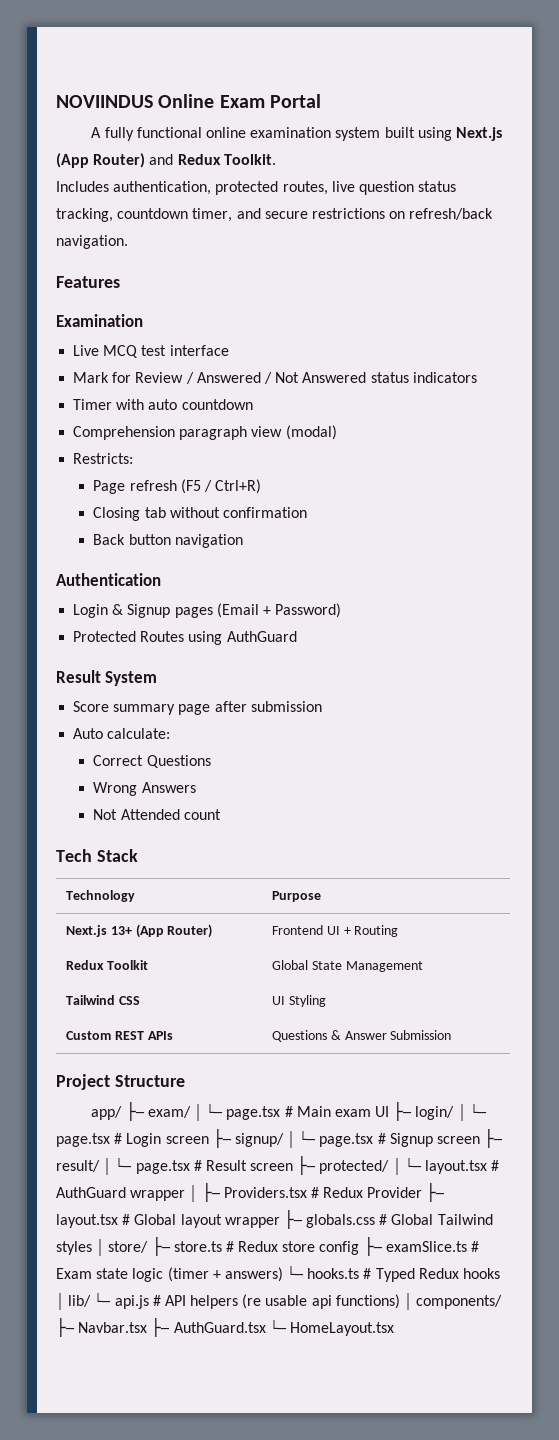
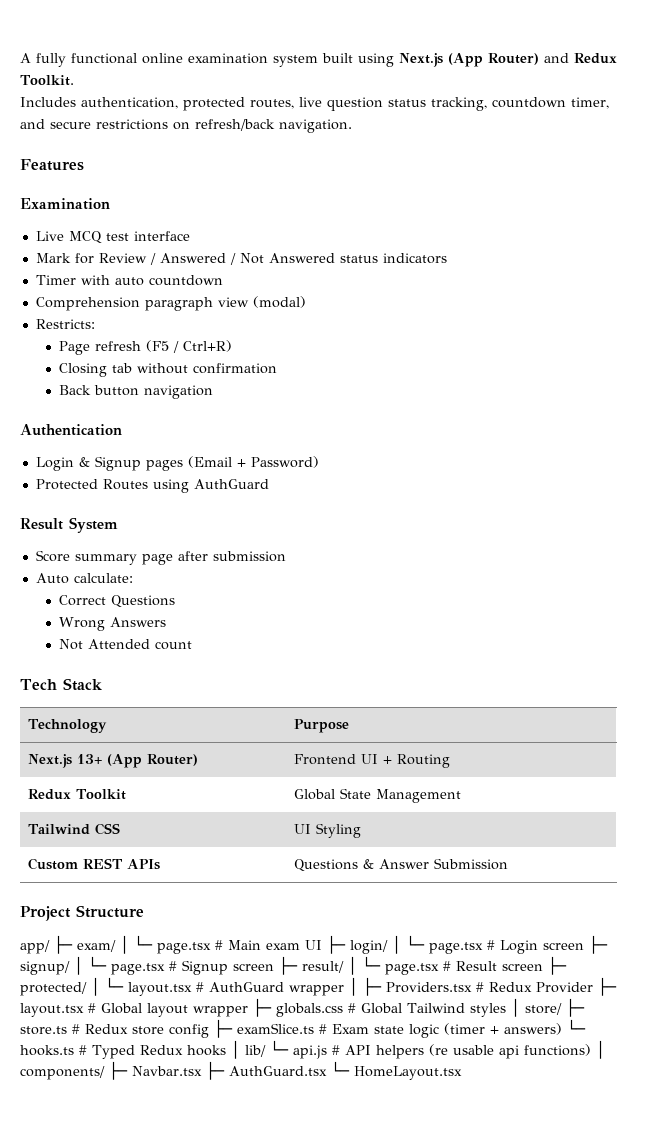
- NOVIINDUS Online Exam Portal

